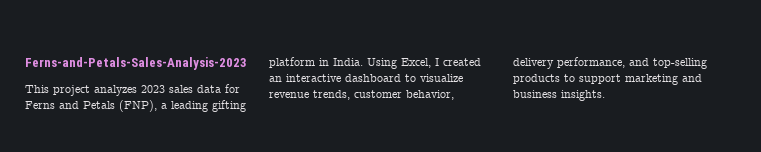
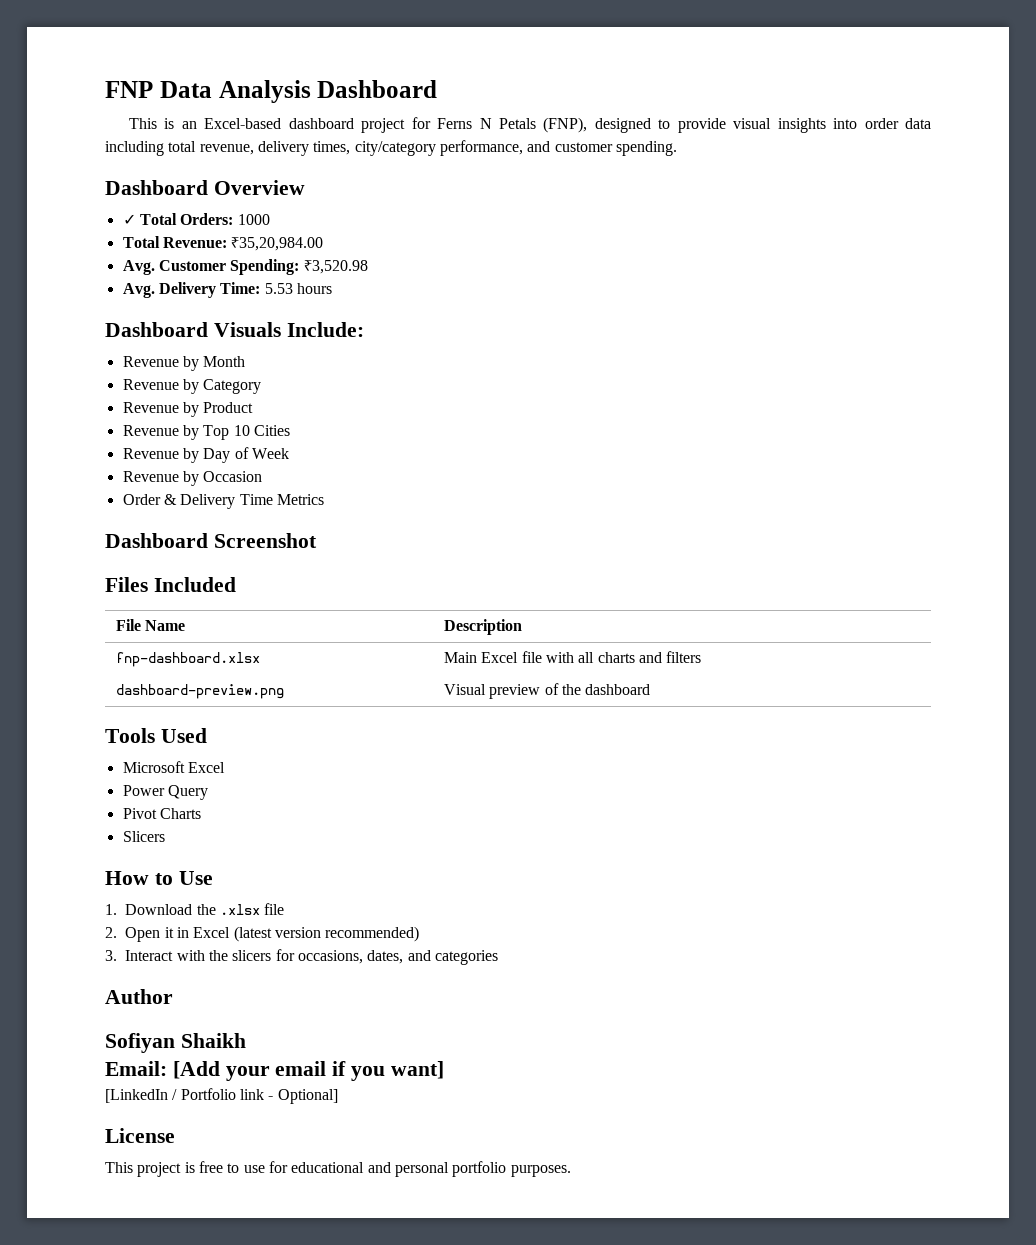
- Ferns-and-Petals-Sales-Analysis-2023
- This project analyzes 2023 sales data for Ferns and Petals (FNP), a leading gifting platform in India. Using Excel, I created an interactive dashboard to visualize revenue trends, customer behavior, delivery performance, and top-selling products to support marketing and business insights.
+ FNP Data Analysis Dashboard
+ This is an Excel-based dashboard project for Ferns N Petals (FNP), designed to provide visual insights into order data including total revenue, delivery times, city/category performance, and customer spending.
+ Dashboard Overview
+ ✓ Total Orders: 1000
+ Total Revenue: ₹35,20,984.00
+ Avg. Customer Spending: ₹3,520.98
+ Avg. Delivery Time: 5.53 hours
+ Dashboard Visuals Include:
+ Revenue by Month
+ Revenue by Category
+ Revenue by Product
+ Revenue by Top 10 Cities
+ Revenue by Day of Week
+ Revenue by Occasion
+ Order & Delivery Time Metrics
+ Dashboard Screenshot
+ Files Included
+ File Name | Description
+ fnp-dashboard.xlsx | Main Excel file with all charts and filters
+ dashboard-preview.png | Visual preview of the dashboard
+ Tools Used
+ Microsoft Excel
+ Power Query
+ Pivot Charts
+ Slicers
+ How to Use
+ 1. Download the .xlsx file
+ 2. Open it in Excel (latest version recommended)
+ 3. Interact with the slicers for occasions, dates, and categories
+ Author
+ Sofiyan Shaikh
+ Email: [Add your email if you want]
+ [LinkedIn / Portfolio link - Optional]
+ License
+ This project is free to use for educational and personal portfolio purposes.

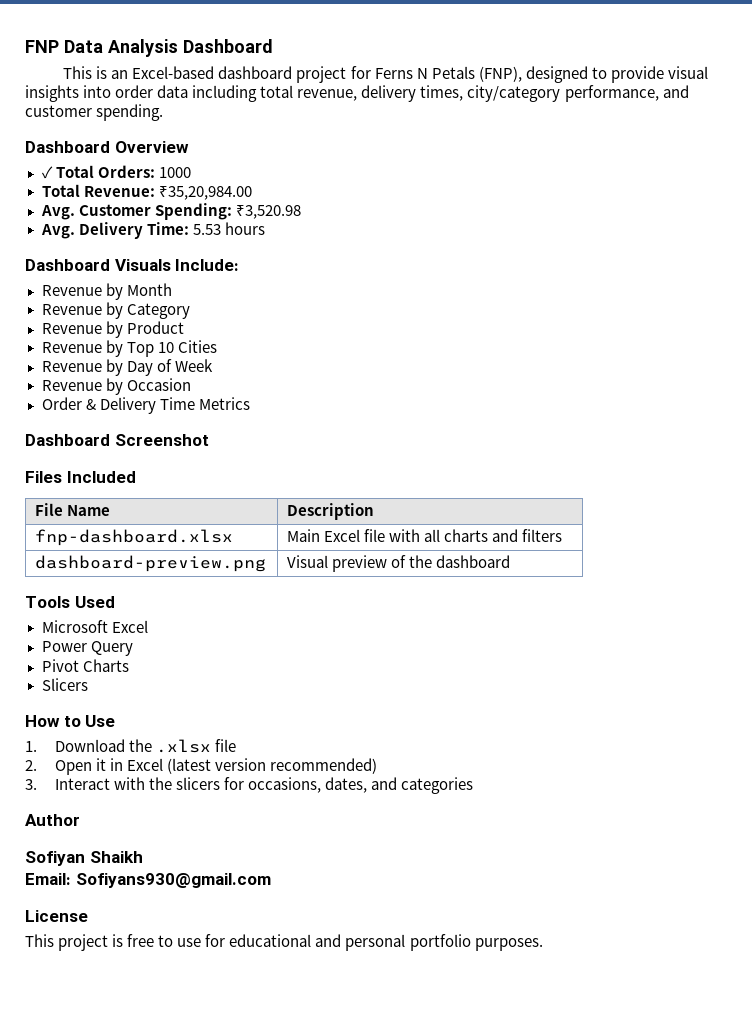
- Email: [Add your email if you want]
- [LinkedIn / Portfolio link - Optional]
+ Email: Sofiyans930@gmail.com

